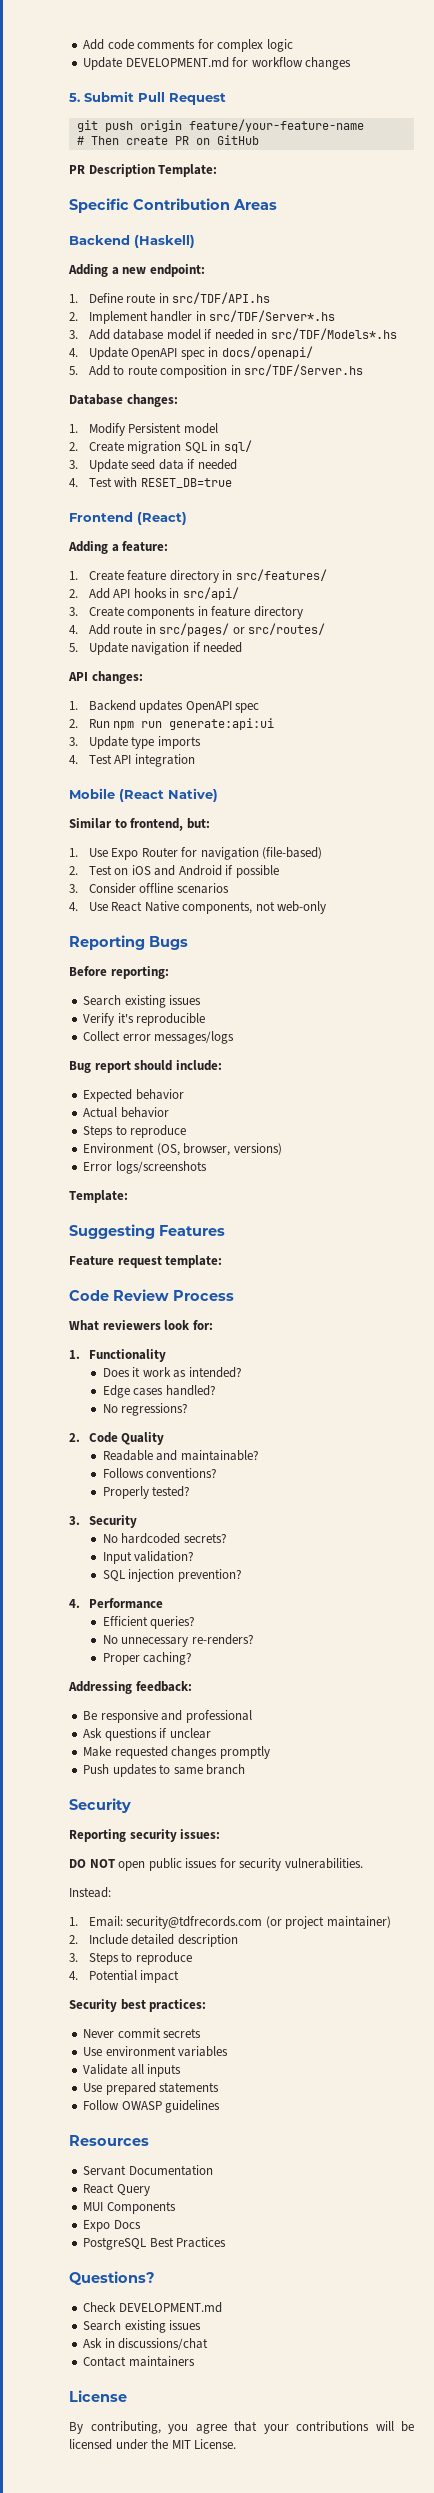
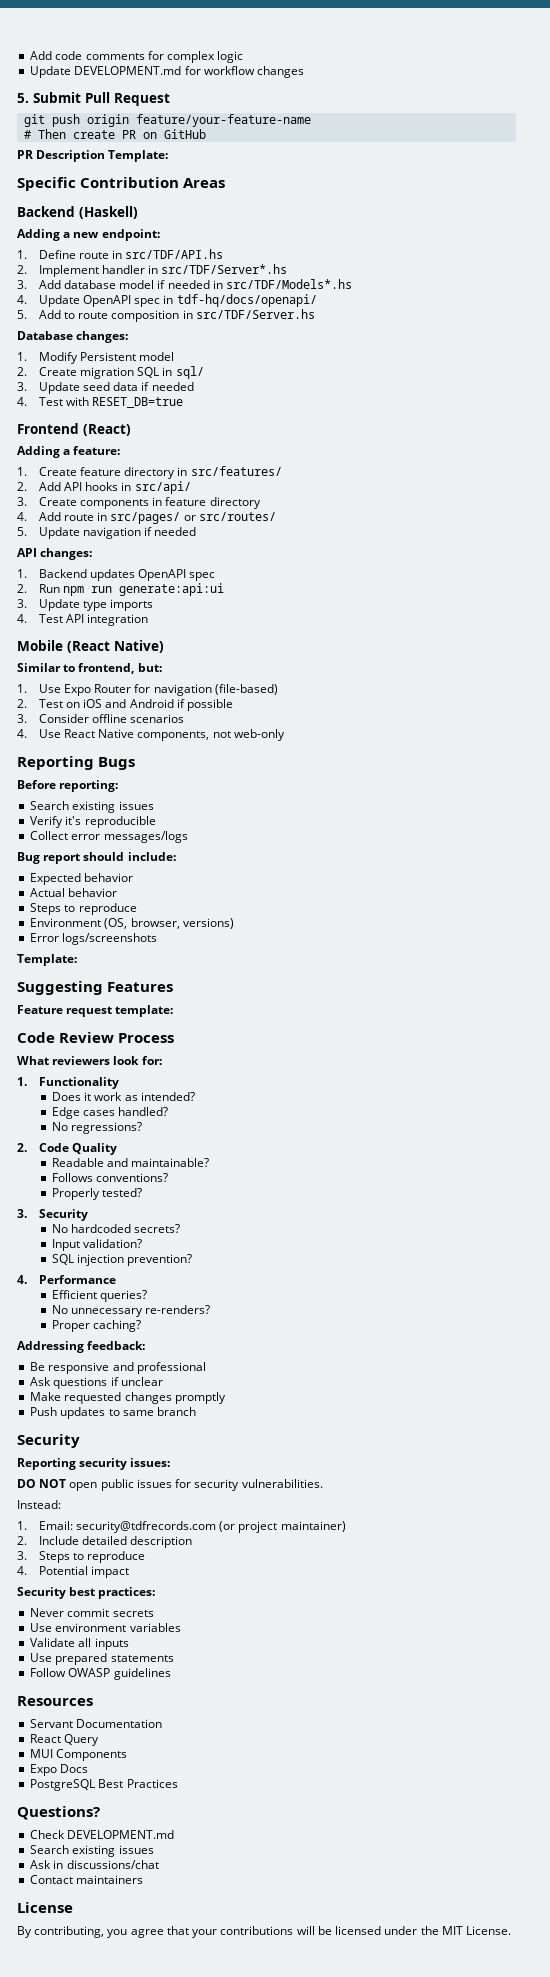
- 4. Update OpenAPI spec in docs/openapi/
+ 4. Update OpenAPI spec in tdf-hq/docs/openapi/

